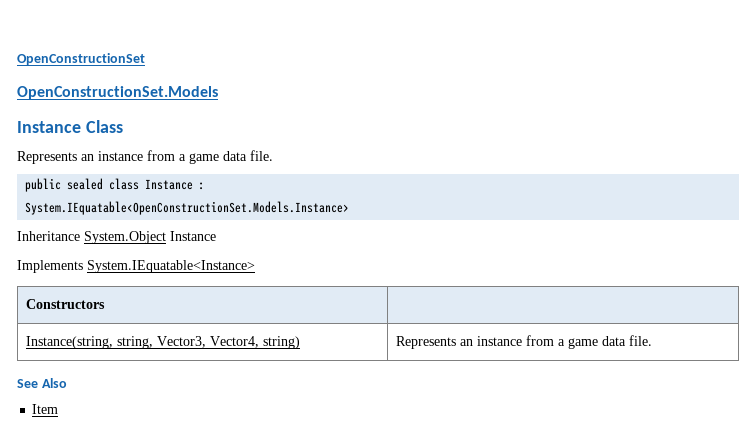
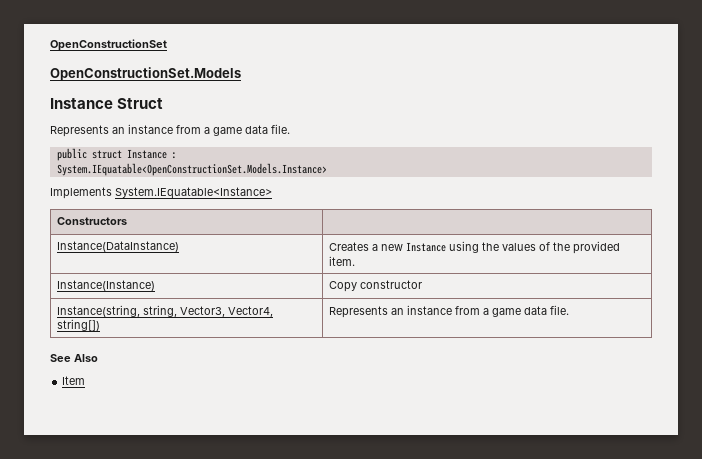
- Instance Class
+ Instance Struct
- public sealed class Instance :
+ public struct Instance :
- Inheritance System.Object Instance
+ Instance(DataInstance) | Creates a new Instance using the values of the provided item.
+ Instance(Instance) | Copy constructor
- Instance(string, string, Vector3, Vector4, string) | Represents an instance from a game data file.
+ Instance(string, string, Vector3, Vector4, string[]) | Represents an instance from a game data file.

